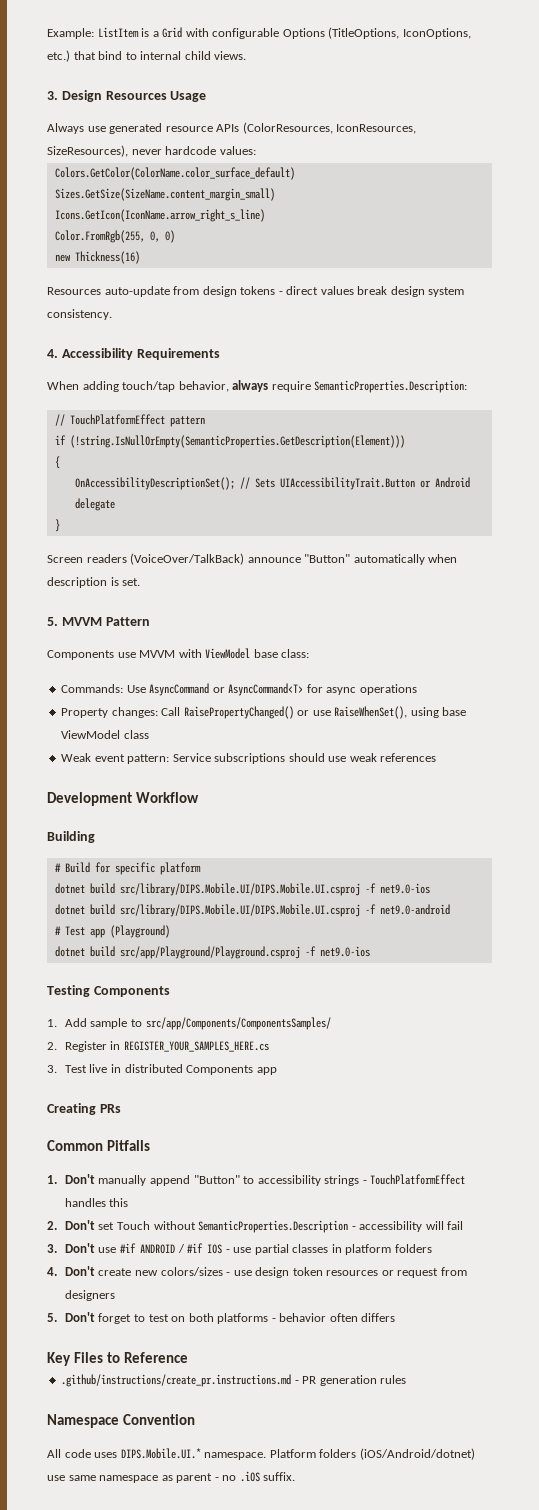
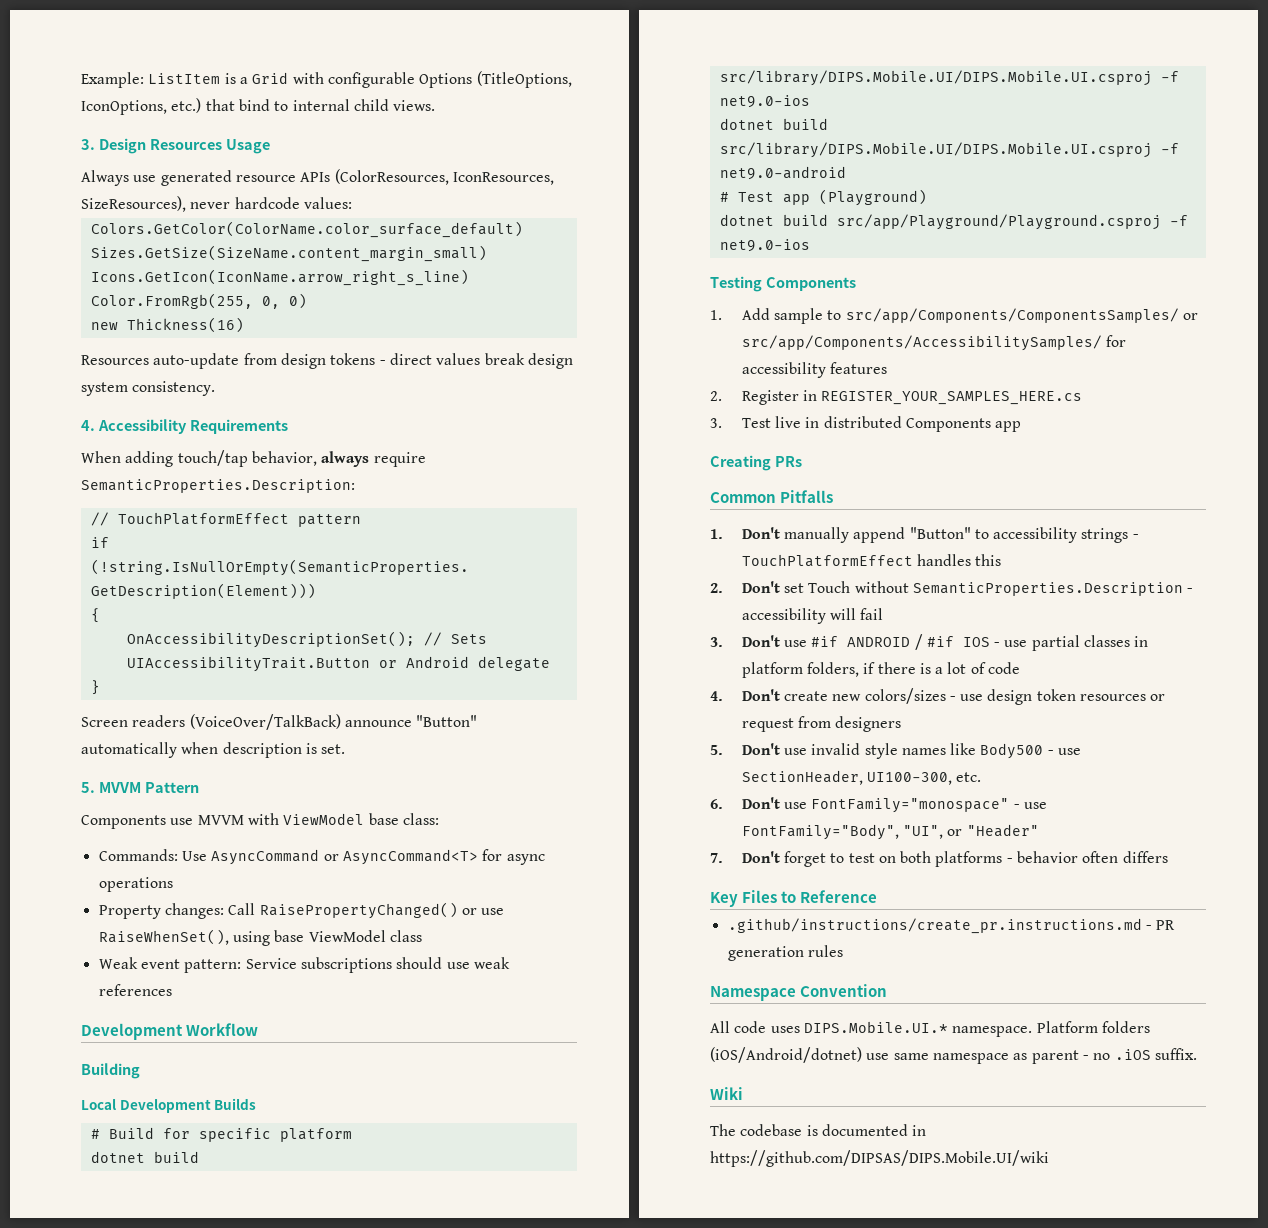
+ Local Development Builds
- 1. Add sample to src/app/Components/ComponentsSamples/
+ 1. Add sample to src/app/Components/ComponentsSamples/ or src/app/Components/AccessibilitySamples/ for accessibility features
- 3. Don't use #if ANDROID / #if IOS - use partial classes in platform folders
+ 3. Don't use #if ANDROID / #if IOS - use partial classes in platform folders, if there is a lot of code
- 5. Don't forget to test on both platforms - behavior often differs
+ 5. Don't use invalid style names like Body500 - use SectionHeader, UI100-300, etc.
+ 6. Don't use FontFamily="monospace" - use FontFamily="Body", "UI", or "Header"
+ 7. Don't forget to test on both platforms - behavior often differs
+ Wiki
+ The codebase is documented in https://github.com/DIPSAS/DIPS.Mobile.UI/wiki

